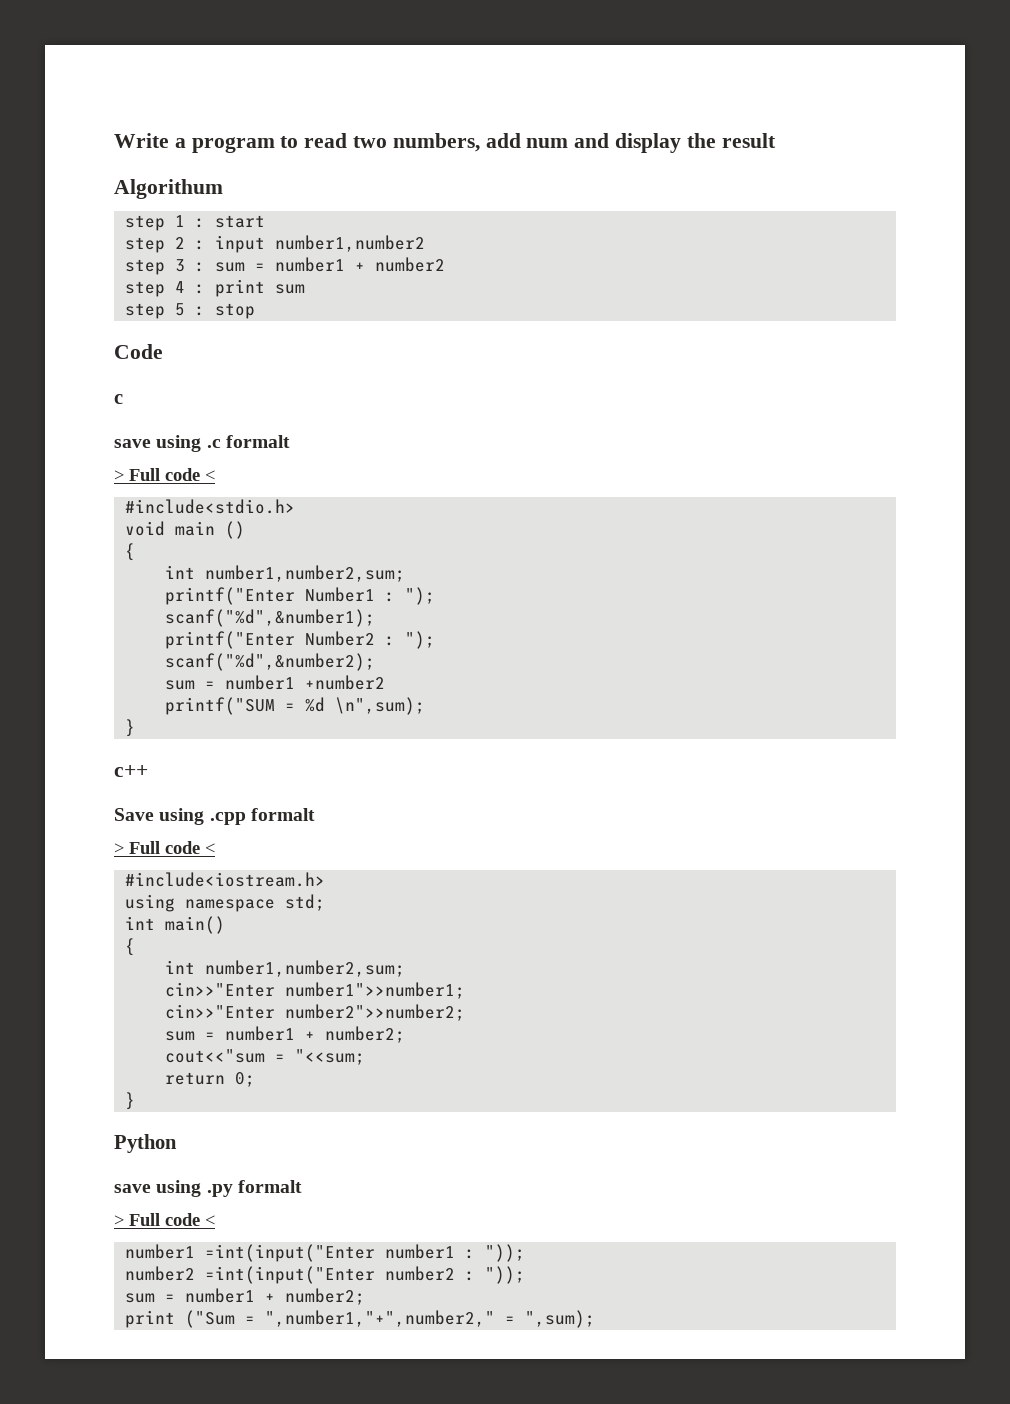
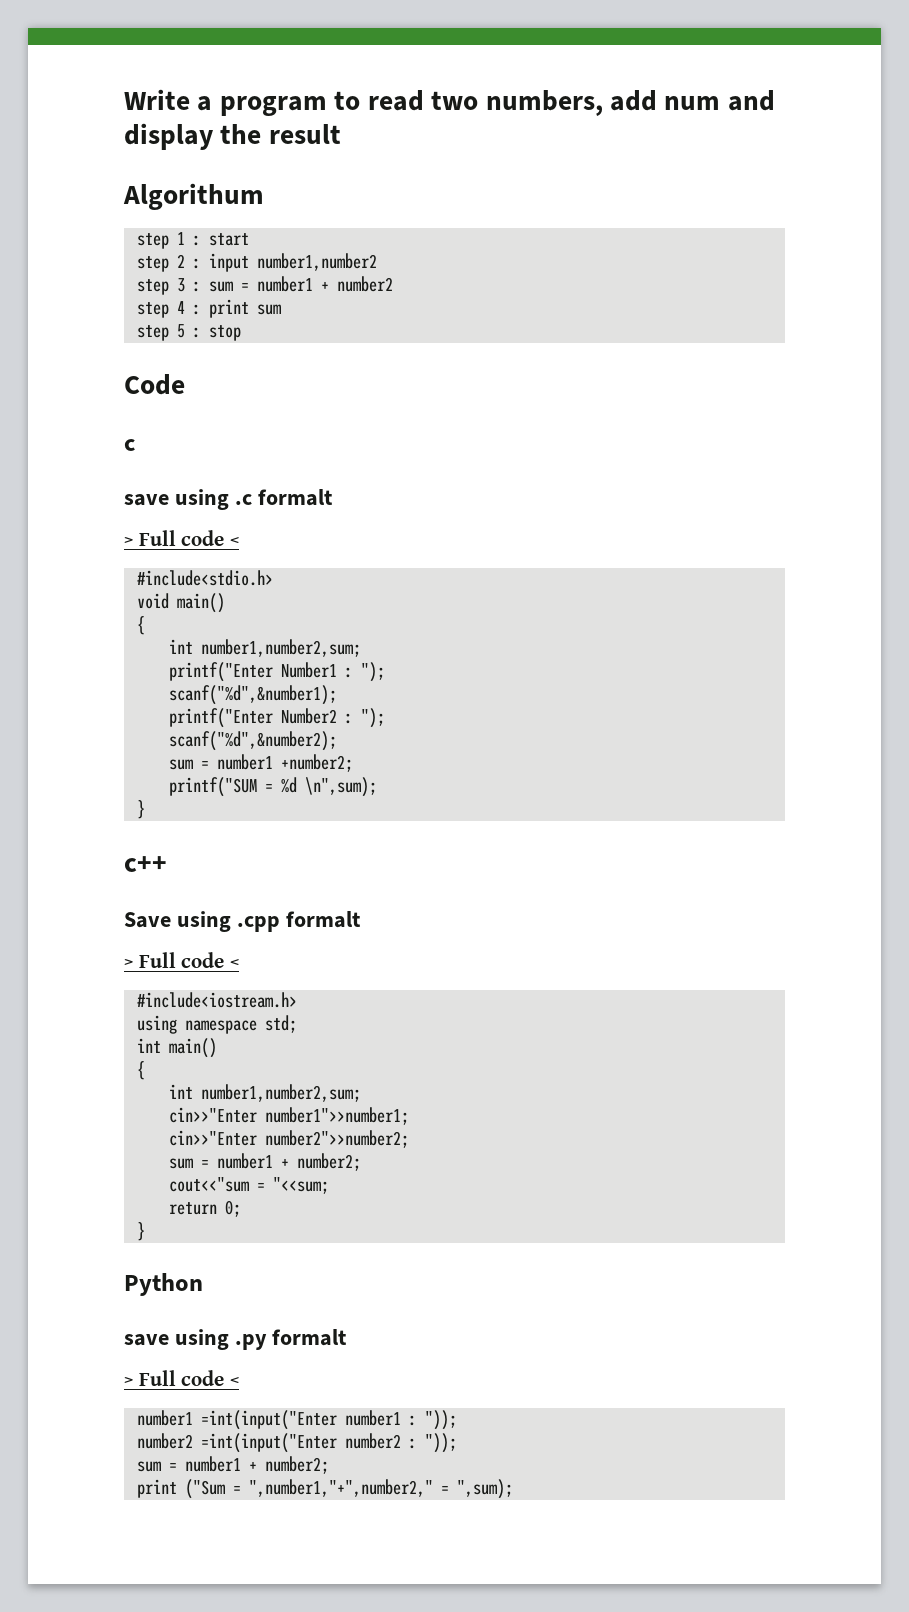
- void main ()
+ void main()
- sum = number1 +number2
+ sum = number1 +number2;

